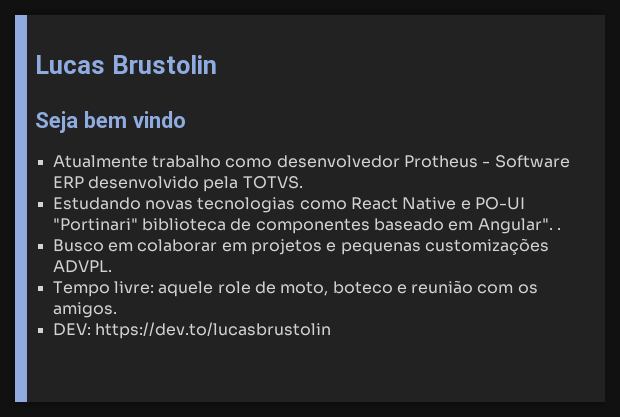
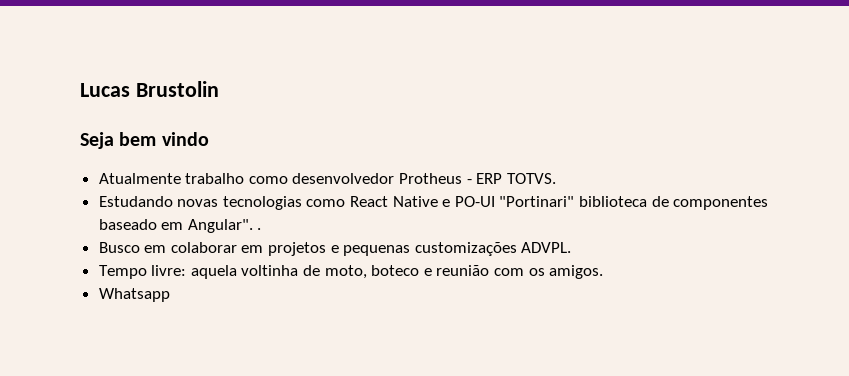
- Atualmente trabalho como desenvolvedor Protheus - Software ERP desenvolvido pela TOTVS.
+ Atualmente trabalho como desenvolvedor Protheus - ERP TOTVS.
- Tempo livre: aquele role de moto, boteco e reunião com os amigos.
+ Tempo livre: aquela voltinha de moto, boteco e reunião com os amigos.
- DEV: https://dev.to/lucasbrustolin
+ Whatsapp

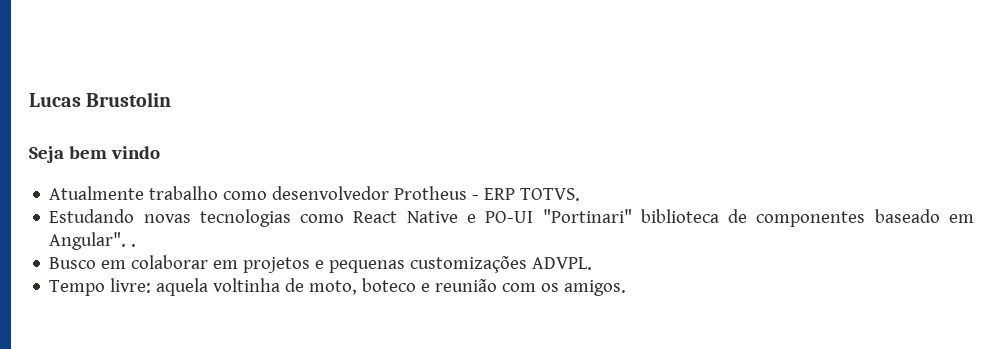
- Whatsapp

